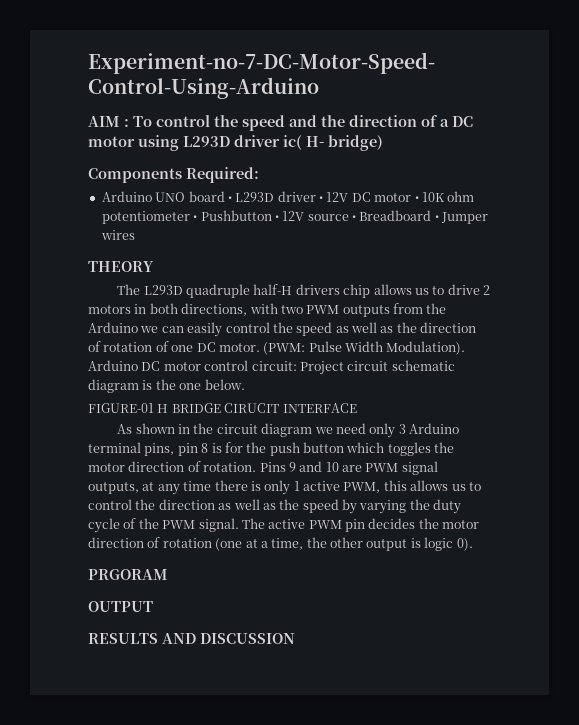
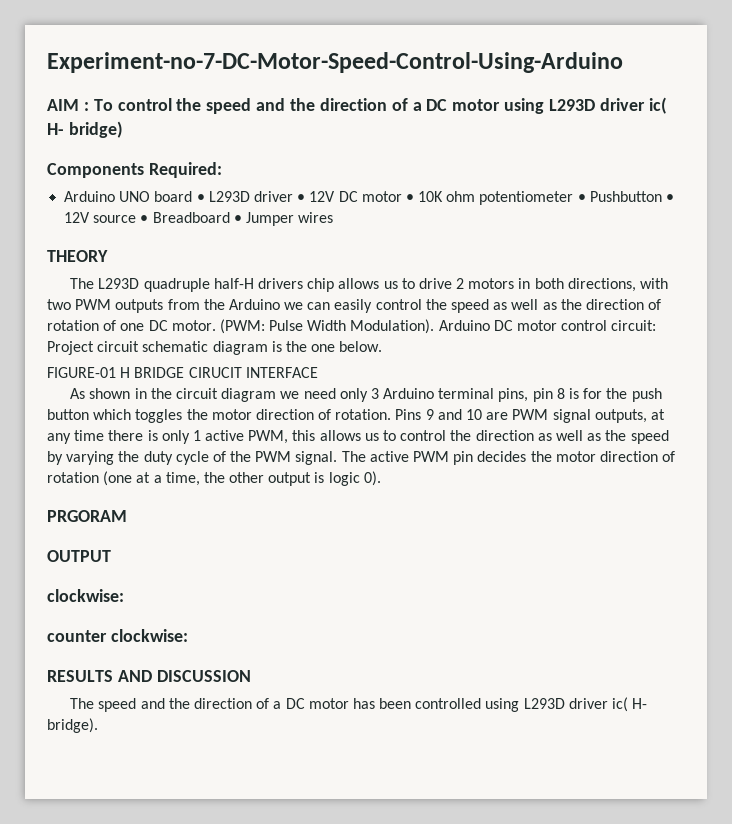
  OUTPUT
+ clockwise:
+ counter clockwise:
+ The speed and the direction of a DC motor has been controlled using L293D driver ic( H- bridge).

